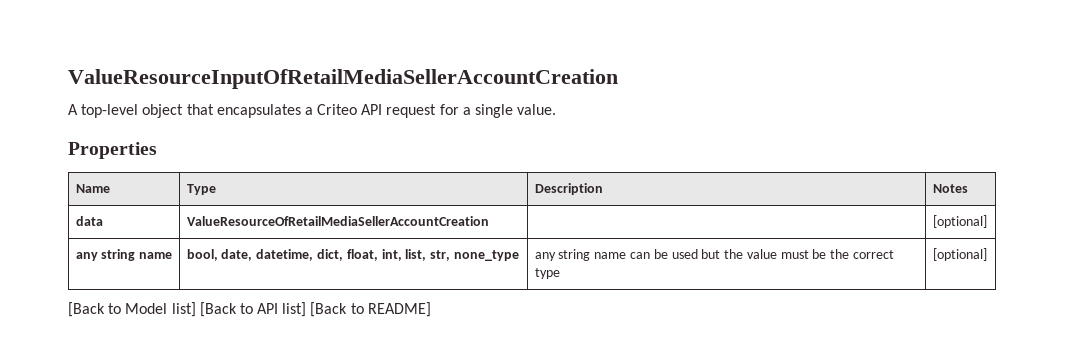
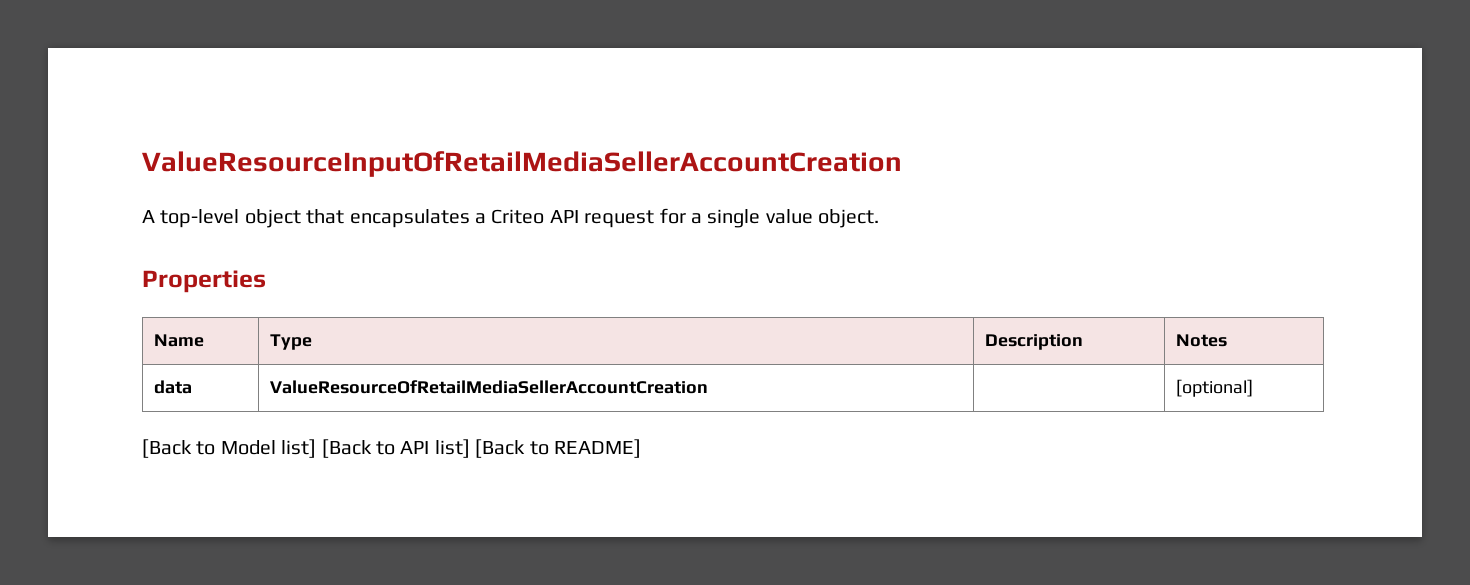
- A top-level object that encapsulates a Criteo API request for a single value.
+ A top-level object that encapsulates a Criteo API request for a single value object.
- any string name | bool, date, datetime, dict, float, int, list, str, none_type | any string name can be used but the value must be the correct type | [optional]

